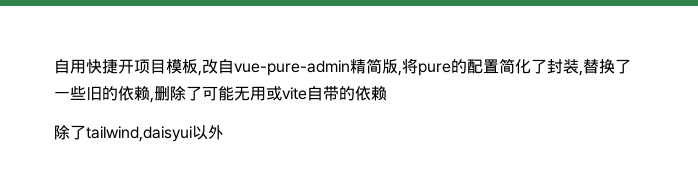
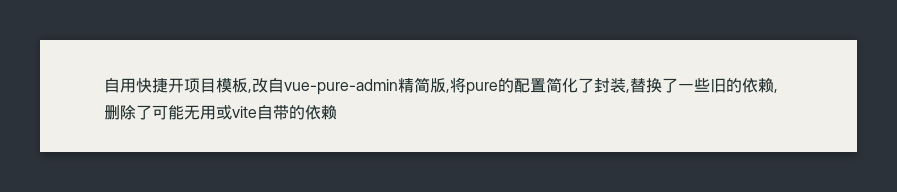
- 除了tailwind,daisyui以外

